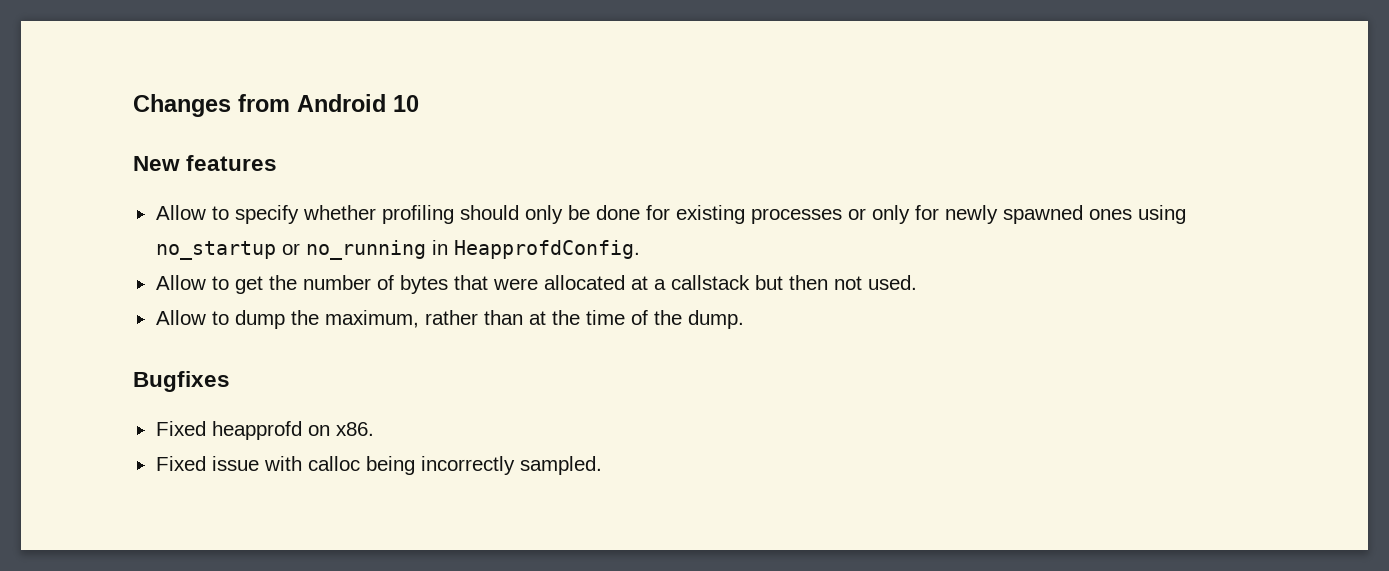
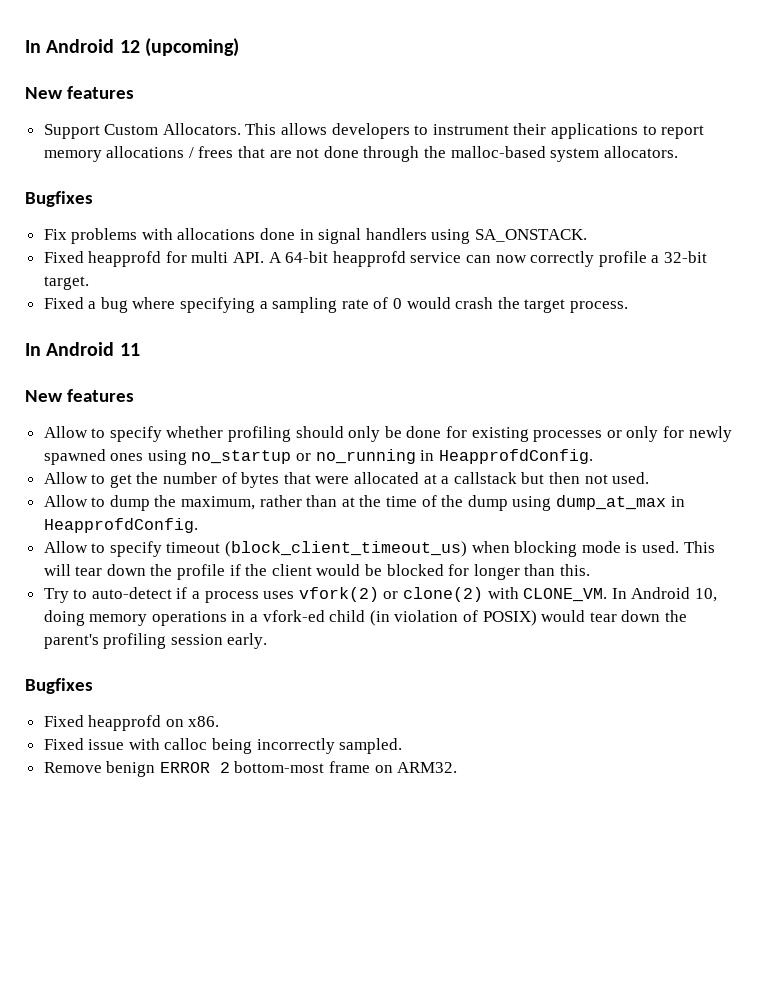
- Changes from Android 10
+ In Android 12 (upcoming)
+ New features
+ Support Custom Allocators. This allows developers to instrument their applications to report memory allocations / frees that are not done through the malloc-based system allocators.
+ Bugfixes
+ Fix problems with allocations done in signal handlers using SA_ONSTACK.
+ Fixed heapprofd for multi API. A 64-bit heapprofd service can now correctly profile a 32-bit target.
+ Fixed a bug where specifying a sampling rate of 0 would crash the target process.
+ In Android 11
- Allow to dump the maximum, rather than at the time of the dump.
+ Allow to dump the maximum, rather than at the time of the dump using dump_at_max in HeapprofdConfig.
+ Allow to specify timeout (block_client_timeout_us) when blocking mode is used. This will tear down the profile if the client would be blocked for longer than this.
+ Try to auto-detect if a process uses vfork(2) or clone(2) with CLONE_VM. In Android 10, doing memory operations in a vfork-ed child (in violation of POSIX) would tear down the parent's profiling session early.
+ Remove benign ERROR 2 bottom-most frame on ARM32.

